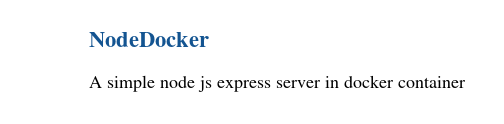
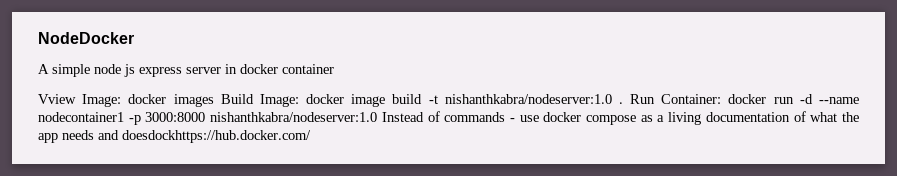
+ Vview Image: docker images Build Image: docker image build -t nishanthkabra/nodeserver:1.0 . Run Container: docker run -d --name nodecontainer1 -p 3000:8000 nishanthkabra/nodeserver:1.0 Instead of commands - use docker compose as a living documentation of what the app needs and doesdockhttps://hub.docker.com/

